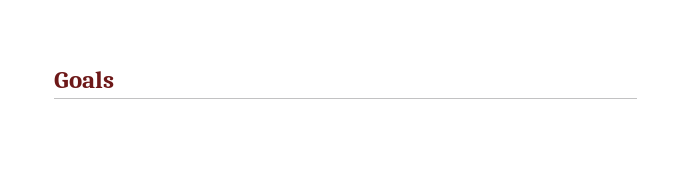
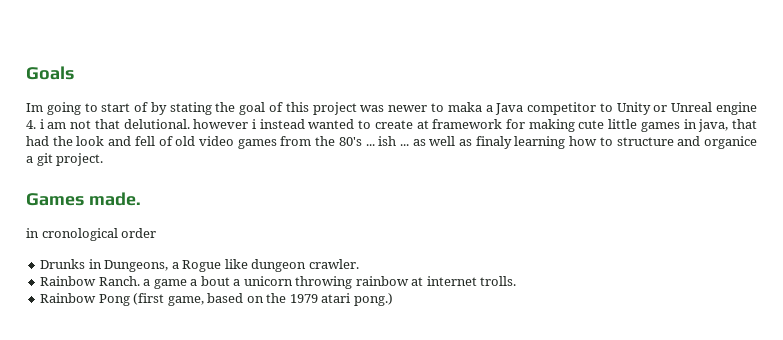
+ Im going to start of by stating the goal of this project was newer to maka a Java competitor to Unity or Unreal engine 4. i am not that delutional. however i instead wanted to create at framework for making cute little games in java, that had the look and fell of old video games from the 80's ... ish ... as well as finaly learning how to structure and organice a git project.
+ Games made.
+ in cronological order
+ Drunks in Dungeons, a Rogue like dungeon crawler.
+ Rainbow Ranch. a game a bout a unicorn throwing rainbow at internet trolls.
+ Rainbow Pong (first game, based on the 1979 atari pong.)

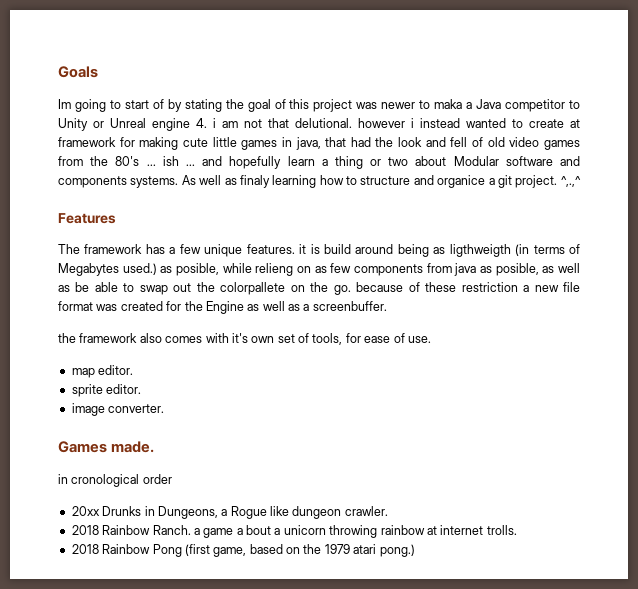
- Im going to start of by stating the goal of this project was newer to maka a Java competitor to Unity or Unreal engine 4. i am not that delutional. however i instead wanted to create at framework for making cute little games in java, that had the look and fell of old video games from the 80's ... ish ... as well as finaly learning how to structure and organice a git project.
+ Im going to start of by stating the goal of this project was newer to maka a Java competitor to Unity or Unreal engine 4. i am not that delutional. however i instead wanted to create at framework for making cute little games in java, that had the look and fell of old video games from the 80's ... ish ... and hopefully learn a thing or two about Modular software and components systems. As well as finaly learning how to structure and organice a git project. ^,.,^
+ Features
+ The framework has a few unique features. it is build around being as ligthweigth (in terms of Megabytes used.) as posible, while relieng on as few components from java as posible, as well as be able to swap out the colorpallete on the go. because of these restriction a new file format was created for the Engine as well as a screenbuffer.
+ the framework also comes with it's own set of tools, for ease of use.
+ map editor.
+ sprite editor.
+ image converter.
- Drunks in Dungeons, a Rogue like dungeon crawler.
+ 20xx Drunks in Dungeons, a Rogue like dungeon crawler.
- Rainbow Ranch. a game a bout a unicorn throwing rainbow at internet trolls.
+ 2018 Rainbow Ranch. a game a bout a unicorn throwing rainbow at internet trolls.
- Rainbow Pong (first game, based on the 1979 atari pong.)
+ 2018 Rainbow Pong (first game, based on the 1979 atari pong.)

